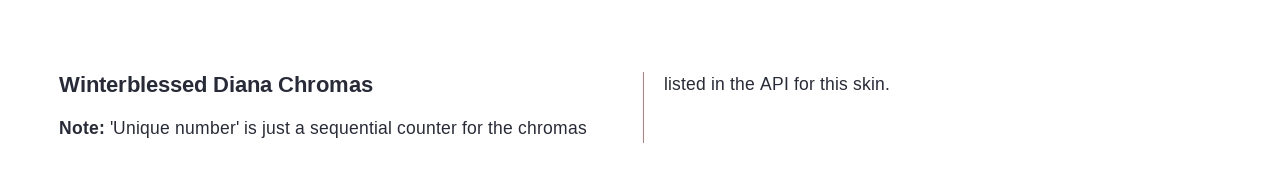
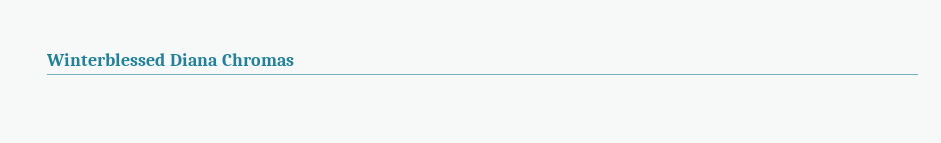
- Note: 'Unique number' is just a sequential counter for the chromas listed in the API for this skin.

